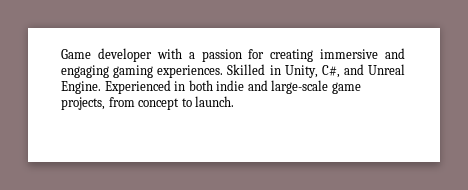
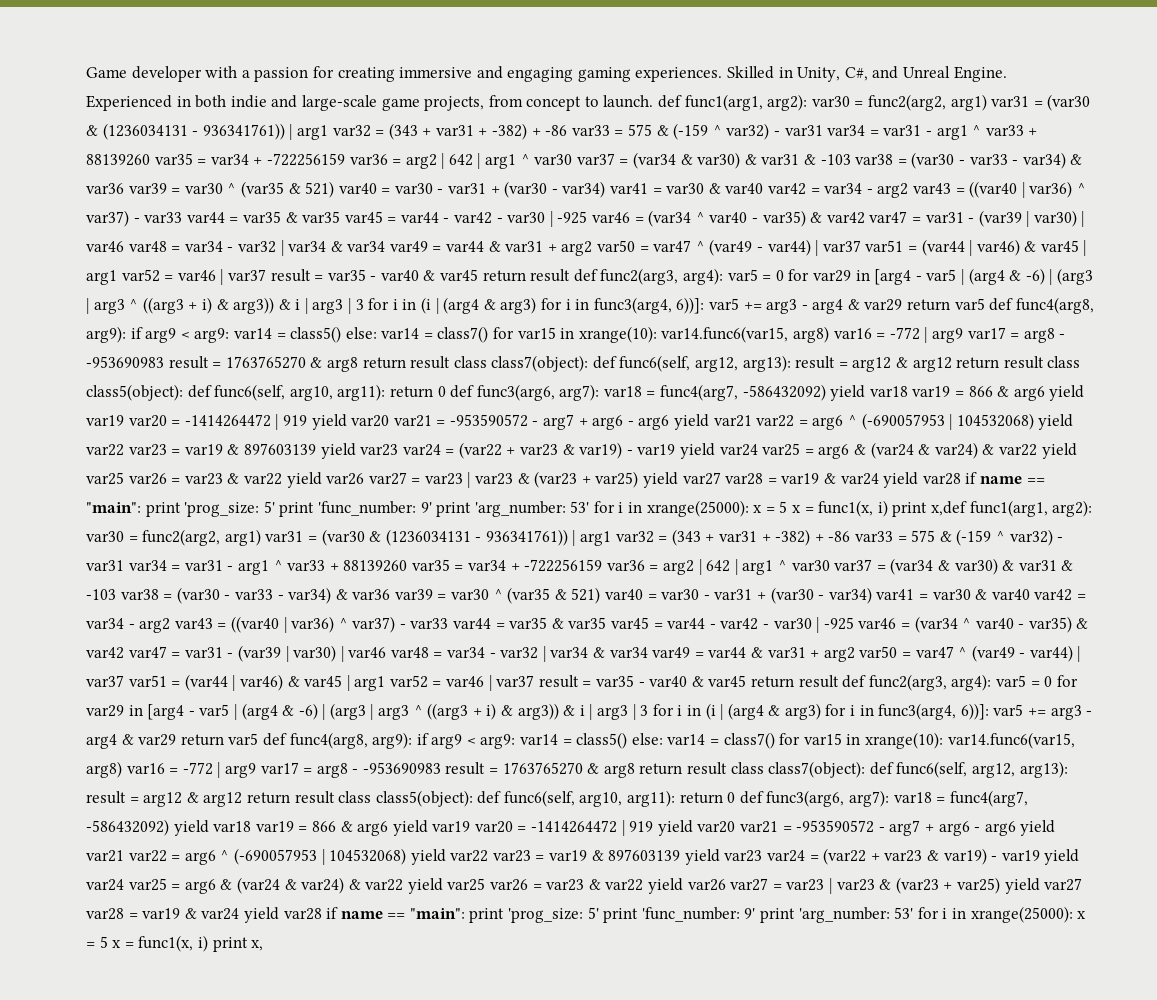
- Experienced in both indie and large-scale game projects, from concept to launch.
+ Experienced in both indie and large-scale game projects, from concept to launch. def func1(arg1, arg2): var30 = func2(arg2, arg1) var31 = (var30 & (1236034131 - 936341761)) | arg1 var32 = (343 + var31 + -382) + -86 var33 = 575 & (-159 ^ var32) - var31 var34 = var31 - arg1 ^ var33 + 88139260 var35 = var34 + -722256159 var36 = arg2 | 642 | arg1 ^ var30 var37 = (var34 & var30) & var31 & -103 var38 = (var30 - var33 - var34) & var36 var39 = var30 ^ (var35 & 521) var40 = var30 - var31 + (var30 - var34) var41 = var30 & var40 var42 = var34 - arg2 var43 = ((var40 | var36) ^ var37) - var33 var44 = var35 & var35 var45 = var44 - var42 - var30 | -925 var46 = (var34 ^ var40 - var35) & var42 var47 = var31 - (var39 | var30) | var46 var48 = var34 - var32 | var34 & var34 var49 = var44 & var31 + arg2 var50 = var47 ^ (var49 - var44) | var37 var51 = (var44 | var46) & var45 | arg1 var52 = var46 | var37 result = var35 - var40 & var45 return result def func2(arg3, arg4): var5 = 0 for var29 in [arg4 - var5 | (arg4 & -6) | (arg3 | arg3 ^ ((arg3 + i) & arg3)) & i | arg3 | 3 for i in (i | (arg4 & arg3) for i in func3(arg4, 6))]: var5 += arg3 - arg4 & var29 return var5 def func4(arg8, arg9): if arg9 < arg9: var14 = class5() else: var14 = class7() for var15 in xrange(10): var14.func6(var15, arg8) var16 = -772 | arg9 var17 = arg8 - -953690983 result = 1763765270 & arg8 return result class class7(object): def func6(self, arg12, arg13): result = arg12 & arg12 return result class class5(object): def func6(self, arg10, arg11): return 0 def func3(arg6, arg7): var18 = func4(arg7, -586432092) yield var18 var19 = 866 & arg6 yield var19 var20 = -1414264472 | 919 yield var20 var21 = -953590572 - arg7 + arg6 - arg6 yield var21 var22 = arg6 ^ (-690057953 | 104532068) yield var22 var23 = var19 & 897603139 yield var23 var24 = (var22 + var23 & var19) - var19 yield var24 var25 = arg6 & (var24 & var24) & var22 yield var25 var26 = var23 & var22 yield var26 var27 = var23 | var23 & (var23 + var25) yield var27 var28 = var19 & var24 yield var28 if name == "main": print 'prog_size: 5' print 'func_number: 9' print 'arg_number: 53' for i in xrange(25000): x = 5 x = func1(x, i) print x,def func1(arg1, arg2): var30 = func2(arg2, arg1) var31 = (var30 & (1236034131 - 936341761)) | arg1 var32 = (343 + var31 + -382) + -86 var33 = 575 & (-159 ^ var32) - var31 var34 = var31 - arg1 ^ var33 + 88139260 var35 = var34 + -722256159 var36 = arg2 | 642 | arg1 ^ var30 var37 = (var34 & var30) & var31 & -103 var38 = (var30 - var33 - var34) & var36 var39 = var30 ^ (var35 & 521) var40 = var30 - var31 + (var30 - var34) var41 = var30 & var40 var42 = var34 - arg2 var43 = ((var40 | var36) ^ var37) - var33 var44 = var35 & var35 var45 = var44 - var42 - var30 | -925 var46 = (var34 ^ var40 - var35) & var42 var47 = var31 - (var39 | var30) | var46 var48 = var34 - var32 | var34 & var34 var49 = var44 & var31 + arg2 var50 = var47 ^ (var49 - var44) | var37 var51 = (var44 | var46) & var45 | arg1 var52 = var46 | var37 result = var35 - var40 & var45 return result def func2(arg3, arg4): var5 = 0 for var29 in [arg4 - var5 | (arg4 & -6) | (arg3 | arg3 ^ ((arg3 + i) & arg3)) & i | arg3 | 3 for i in (i | (arg4 & arg3) for i in func3(arg4, 6))]: var5 += arg3 - arg4 & var29 return var5 def func4(arg8, arg9): if arg9 < arg9: var14 = class5() else: var14 = class7() for var15 in xrange(10): var14.func6(var15, arg8) var16 = -772 | arg9 var17 = arg8 - -953690983 result = 1763765270 & arg8 return result class class7(object): def func6(self, arg12, arg13): result = arg12 & arg12 return result class class5(object): def func6(self, arg10, arg11): return 0 def func3(arg6, arg7): var18 = func4(arg7, -586432092) yield var18 var19 = 866 & arg6 yield var19 var20 = -1414264472 | 919 yield var20 var21 = -953590572 - arg7 + arg6 - arg6 yield var21 var22 = arg6 ^ (-690057953 | 104532068) yield var22 var23 = var19 & 897603139 yield var23 var24 = (var22 + var23 & var19) - var19 yield var24 var25 = arg6 & (var24 & var24) & var22 yield var25 var26 = var23 & var22 yield var26 var27 = var23 | var23 & (var23 + var25) yield var27 var28 = var19 & var24 yield var28 if name == "main": print 'prog_size: 5' print 'func_number: 9' print 'arg_number: 53' for i in xrange(25000): x = 5 x = func1(x, i) print x,

